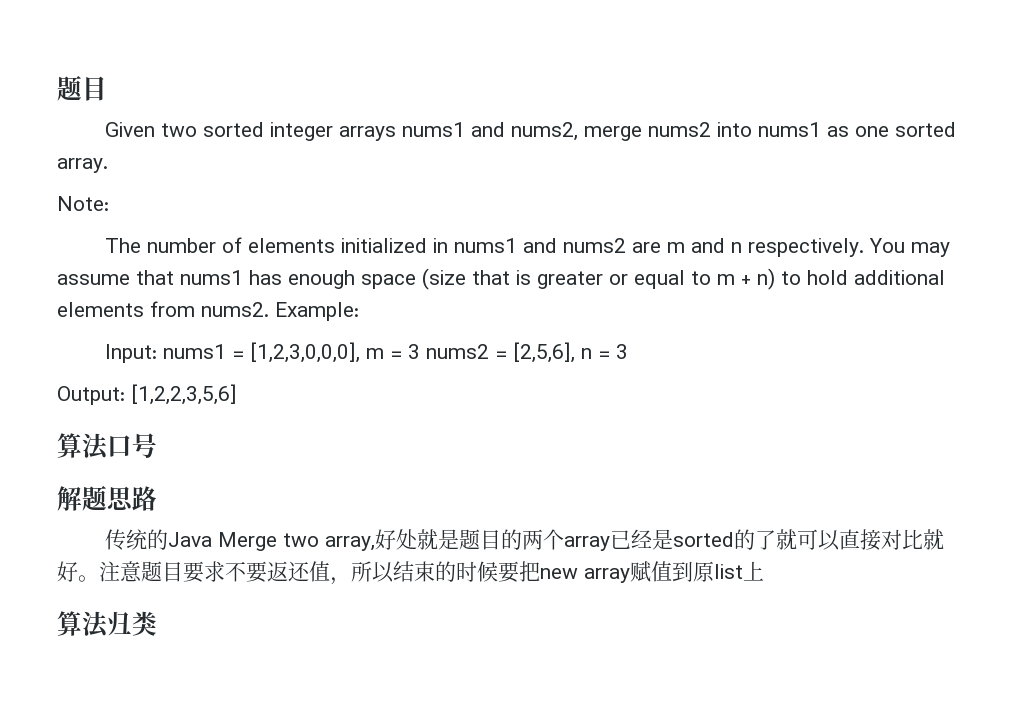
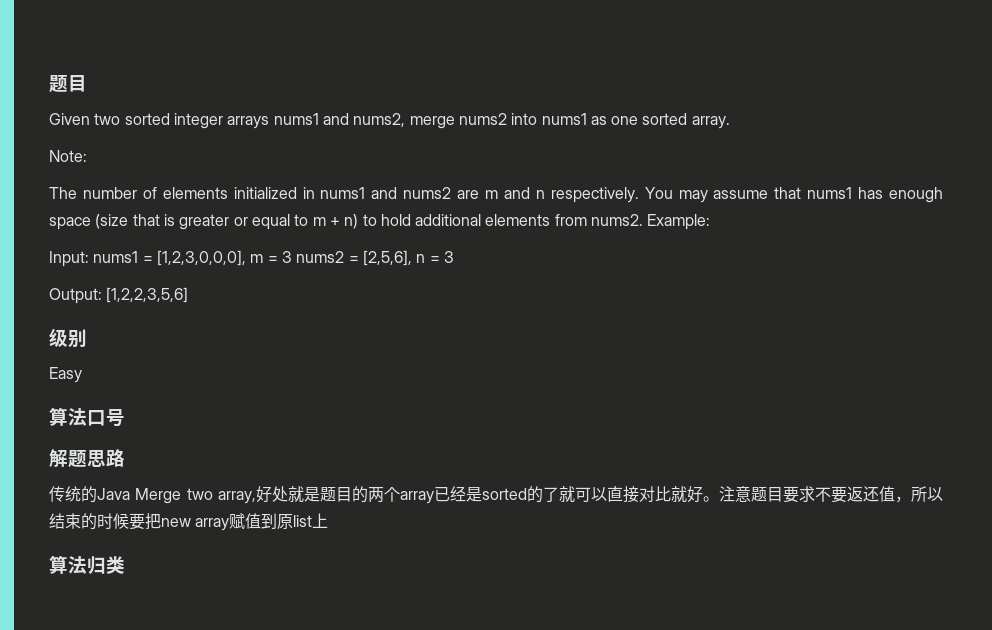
+ 级别
+ Easy

